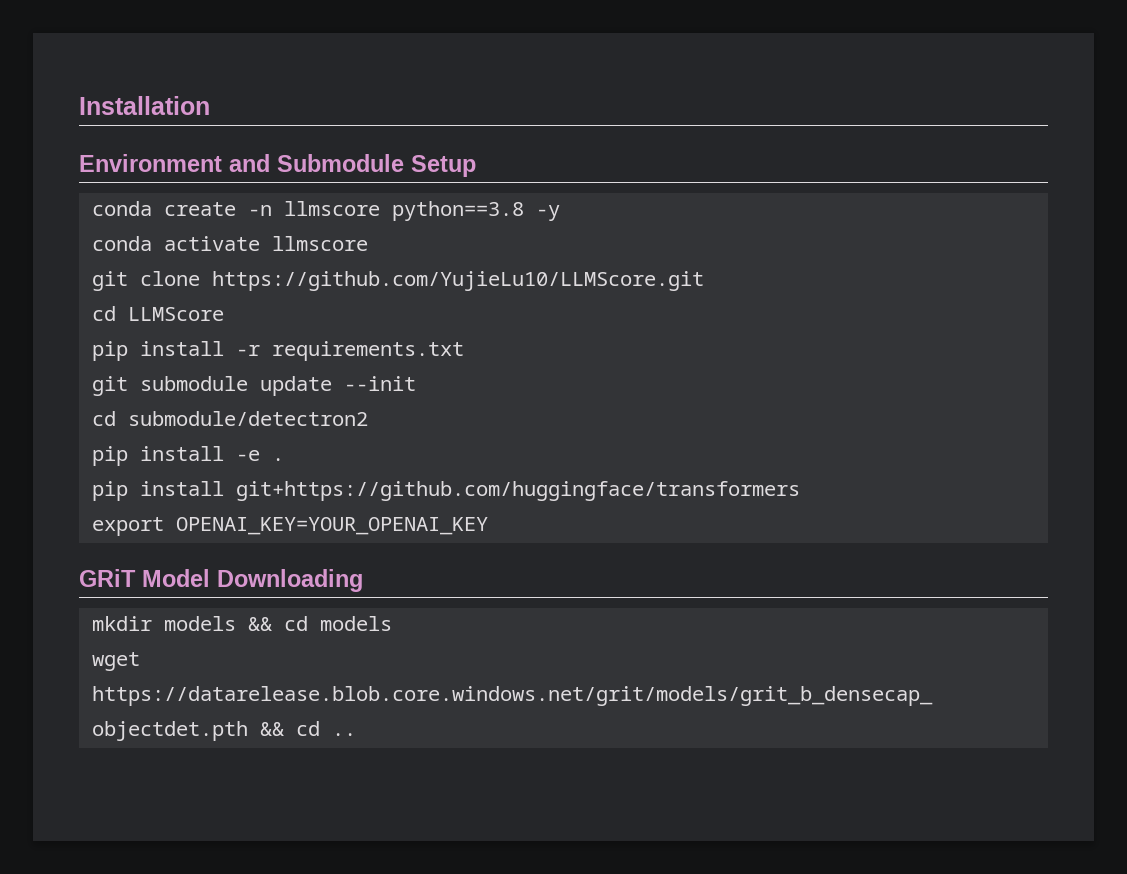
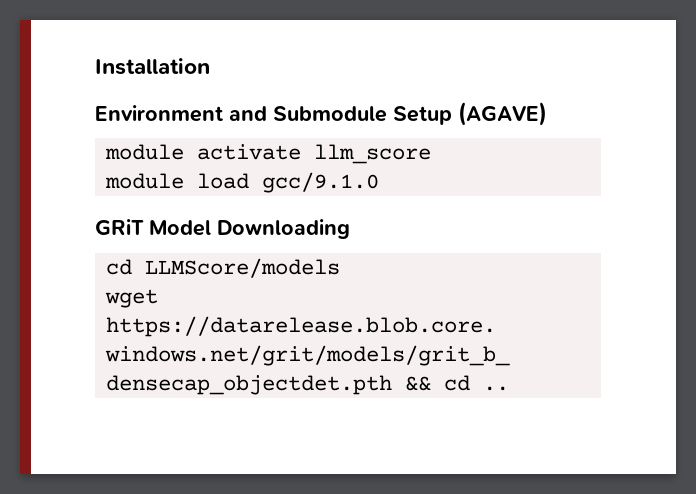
- Environment and Submodule Setup
- conda create -n llmscore python==3.8 -y
- conda activate llmscore
- git clone https://github.com/YujieLu10/LLMScore.git
- cd LLMScore
- pip install -r requirements.txt
- git submodule update --init
- cd submodule/detectron2
- pip install -e .
- pip install git+https://github.com/huggingface/transformers
- export OPENAI_KEY=YOUR_OPENAI_KEY
+ Environment and Submodule Setup (AGAVE)
+ module activate llm_score
+ module load gcc/9.1.0
  GRiT Model Downloading
- mkdir models && cd models
+ cd LLMScore/models

